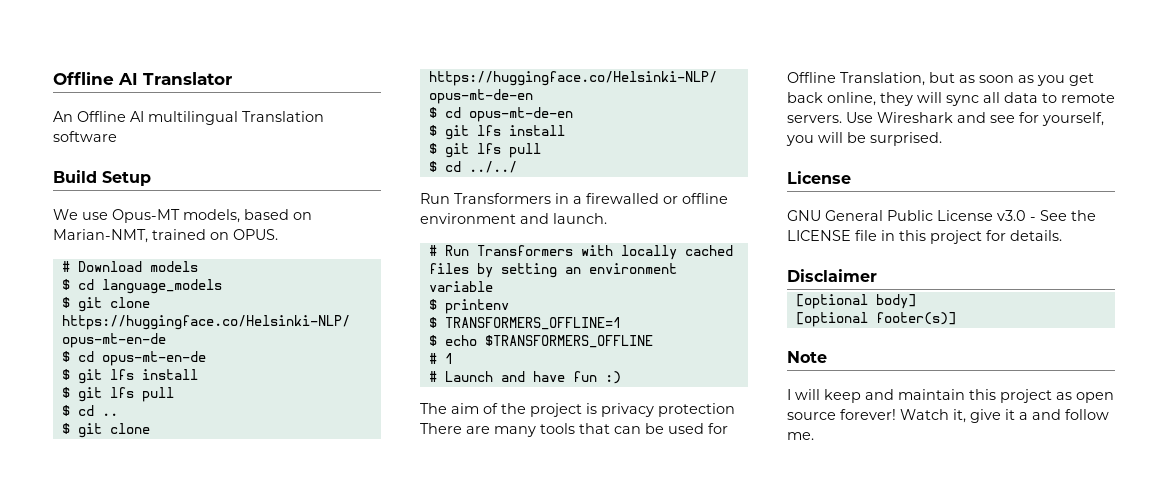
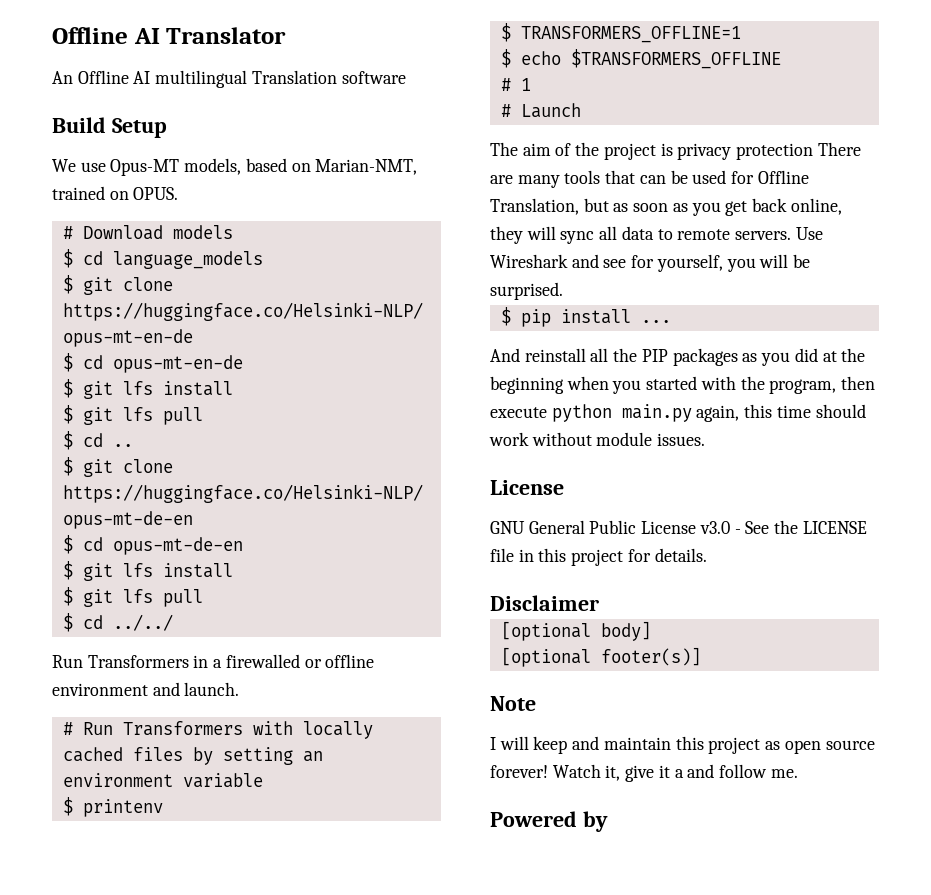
- # Launch and have fun :)
+ # Launch
+ $ pip install ...
+ And reinstall all the PIP packages as you did at the beginning when you started with the program, then execute python main.py again, this time should work without module issues.
+ Powered by

